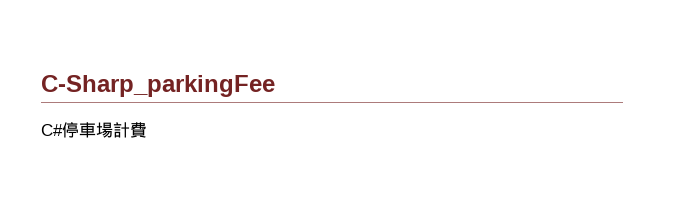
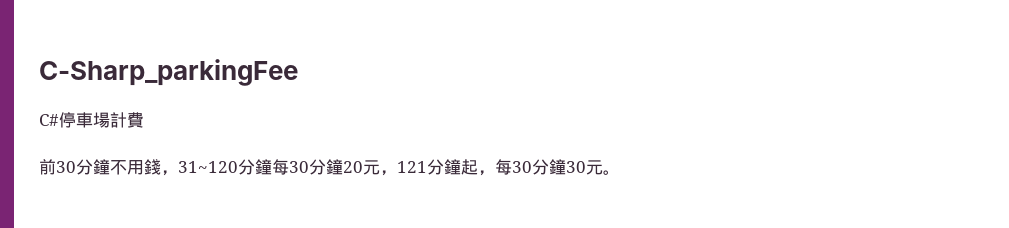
+ 前30分鐘不用錢，31~120分鐘每30分鐘20元，121分鐘起，每30分鐘30元。

